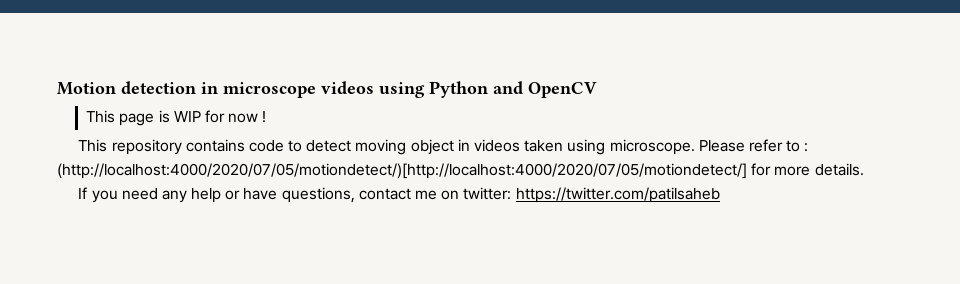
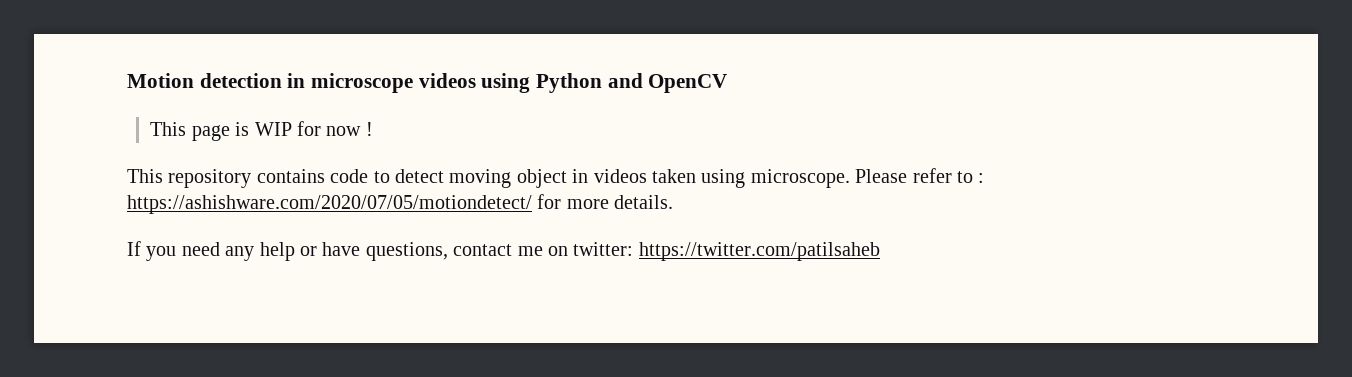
- Please refer to : (http://localhost:4000/2020/07/05/motiondetect/)[http://localhost:4000/2020/07/05/motiondetect/] for more details.
+ Please refer to : https://ashishware.com/2020/07/05/motiondetect/ for more details.

